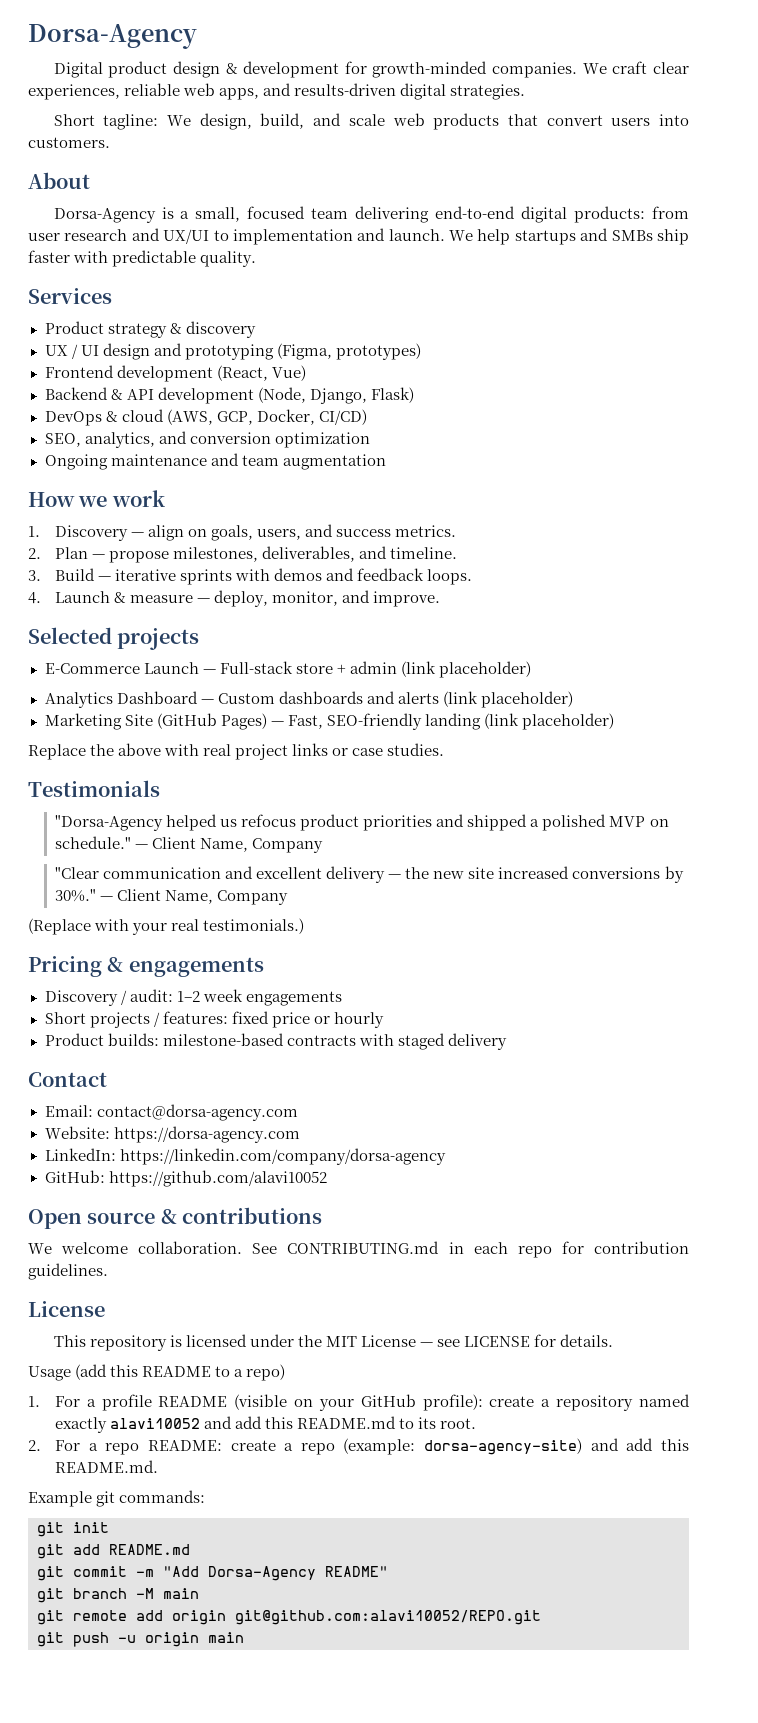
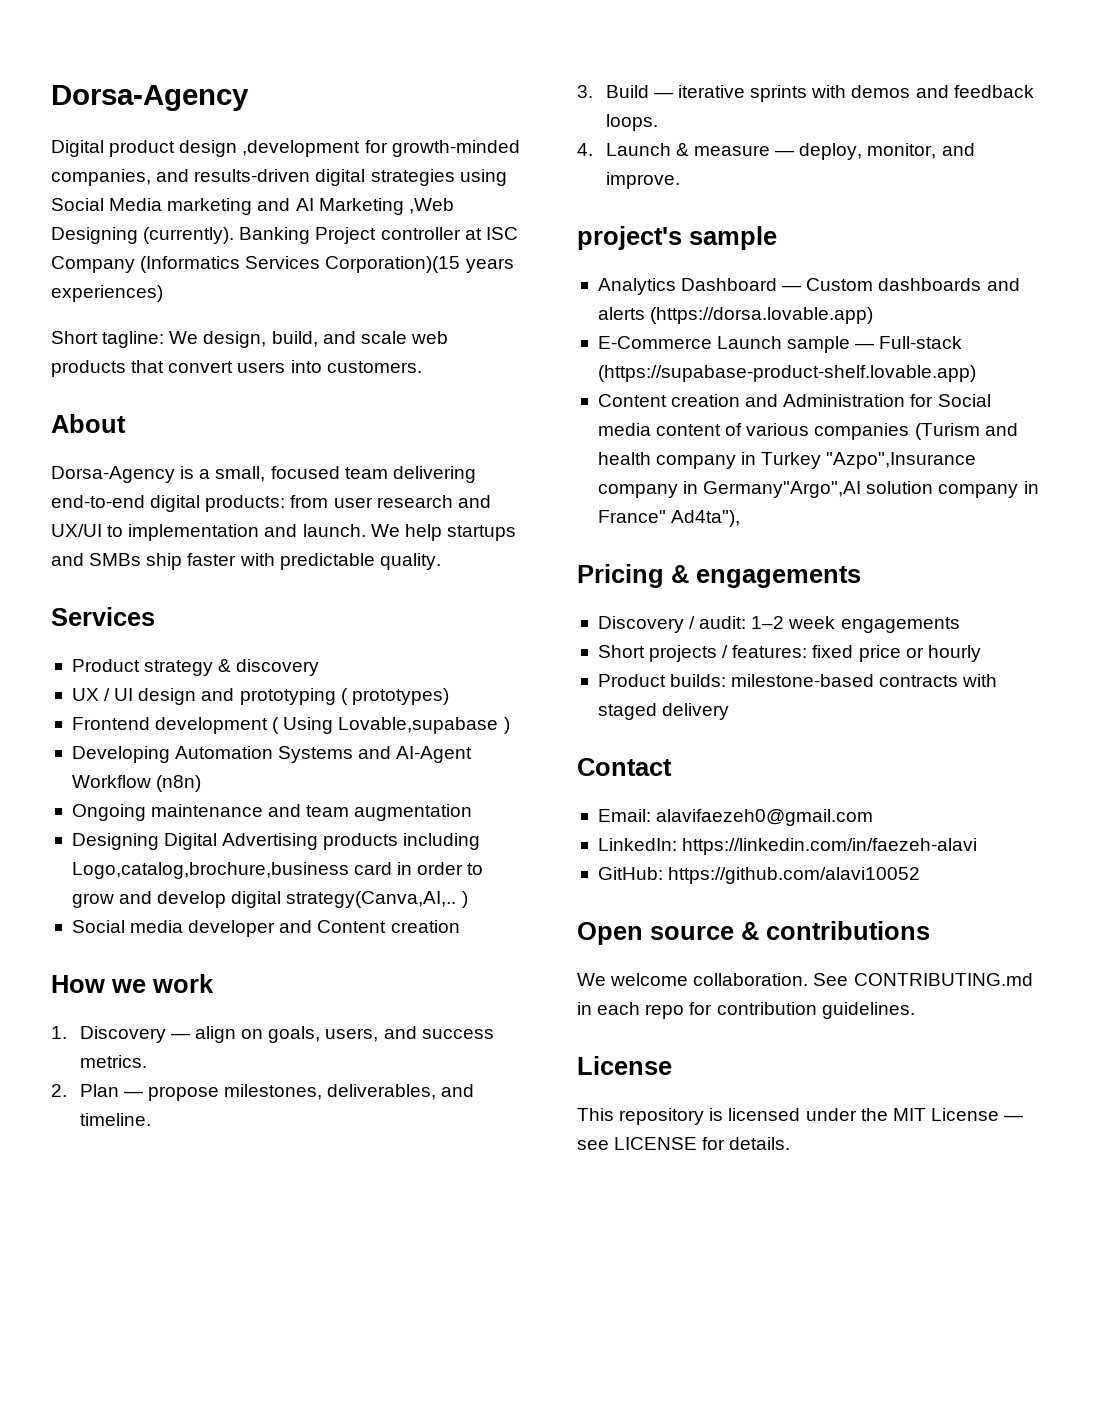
- Digital product design & development for growth-minded companies. We craft clear experiences, reliable web apps, and results-driven digital strategies.
+ Digital product design ,development for growth-minded companies, and results-driven digital strategies using Social Media marketing and AI Marketing ,Web Designing (currently). Banking Project controller at ISC Company (Informatics Services Corporation)(15 years experiences)
- UX / UI design and prototyping (Figma, prototypes)
+ UX / UI design and prototyping ( prototypes)
- Frontend development (React, Vue)
- Backend & API development (Node, Django, Flask)
- DevOps & cloud (AWS, GCP, Docker, CI/CD)
- SEO, analytics, and conversion optimization
+ Frontend development ( Using Lovable,supabase )
+ Developing Automation Systems and AI-Agent Workflow (n8n)
+ Designing Digital Advertising products including Logo,catalog,brochure,business card in order to grow and develop digital strategy(Canva,AI,.. )
+ Social media developer and Content creation
- Selected projects
- E-Commerce Launch — Full-stack store + admin (link placeholder)
+ project's sample
- Analytics Dashboard — Custom dashboards and alerts (link placeholder)
- Marketing Site (GitHub Pages) — Fast, SEO-friendly landing (link placeholder)
- Replace the above with real project links or case studies.
- Testimonials
- "Dorsa-Agency helped us refocus product priorities and shipped a polished MVP on schedule." — Client Name, Company
- "Clear communication and excellent delivery — the new site increased conversions by 30%." — Client Name, Company
- (Replace with your real testimonials.)
+ Analytics Dashboard — Custom dashboards and alerts (https://dorsa.lovable.app)
+ E-Commerce Launch sample — Full-stack (https://supabase-product-shelf.lovable.app)
+ Content creation and Administration for Social media content of various companies (Turism and health company in Turkey "Azpo",Insurance company in Germany"Argo",AI solution company in France" Ad4ta"),
- Email: contact@dorsa-agency.com
- Website: https://dorsa-agency.com
+ Email: alavifaezeh0@gmail.com
- LinkedIn: https://linkedin.com/company/dorsa-agency
+ LinkedIn: https://linkedin.com/in/faezeh-alavi
- Usage (add this README to a repo)
- 1. For a profile README (visible on your GitHub profile): create a repository named exactly alavi10052 and add this README.md to its root.
- 2. For a repo README: create a repo (example: dorsa-agency-site) and add this README.md.
- Example git commands:
- git init
- git add README.md
- git commit -m "Add Dorsa-Agency README"
- git branch -M main
- git remote add origin git@github.com:alavi10052/REPO.git
- git push -u origin main

